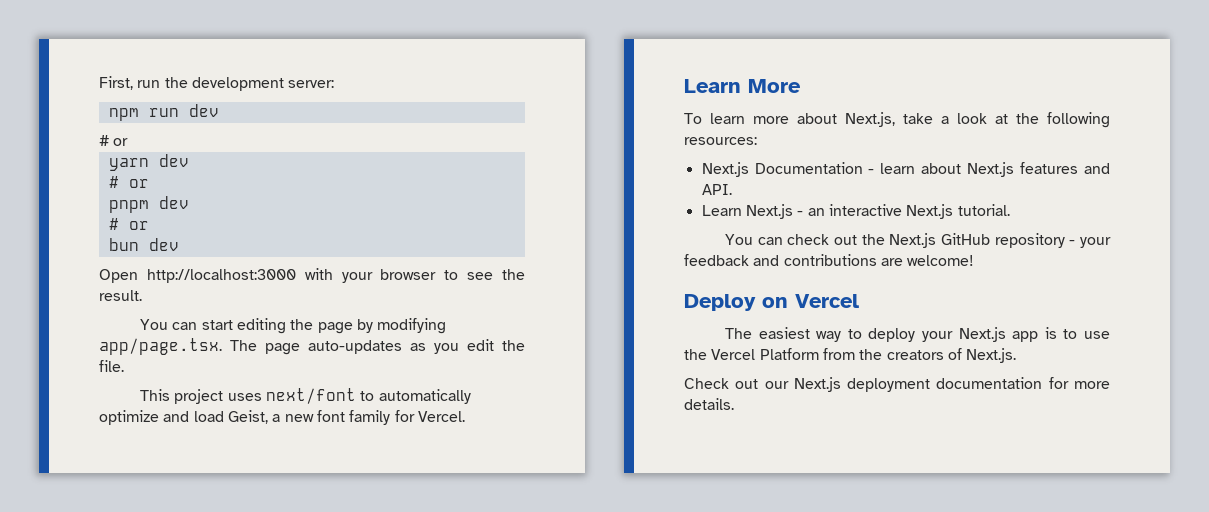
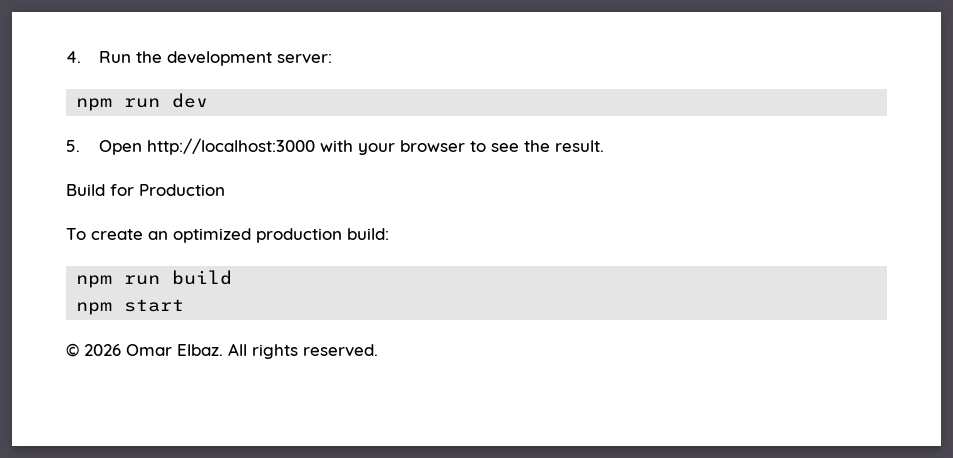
- First, run the development server:
+ 4. Run the development server:
  npm run dev
- # or
- yarn dev
- # or
- pnpm dev
- # or
- bun dev
- Open http://localhost:3000 with your browser to see the result.
+ 5. Open http://localhost:3000 with your browser to see the result.
- You can start editing the page by modifying app/page.tsx. The page auto-updates as you edit the file.
- This project uses next/font to automatically optimize and load Geist, a new font family for Vercel.
- Learn More
- To learn more about Next.js, take a look at the following resources:
- Next.js Documentation - learn about Next.js features and API.
- Learn Next.js - an interactive Next.js tutorial.
- You can check out the Next.js GitHub repository - your feedback and contributions are welcome!
- Deploy on Vercel
- The easiest way to deploy your Next.js app is to use the Vercel Platform from the creators of Next.js.
- Check out our Next.js deployment documentation for more details.
+ Build for Production
+ To create an optimized production build:
+ npm run build
+ npm start
+ © 2026 Omar Elbaz. All rights reserved.

